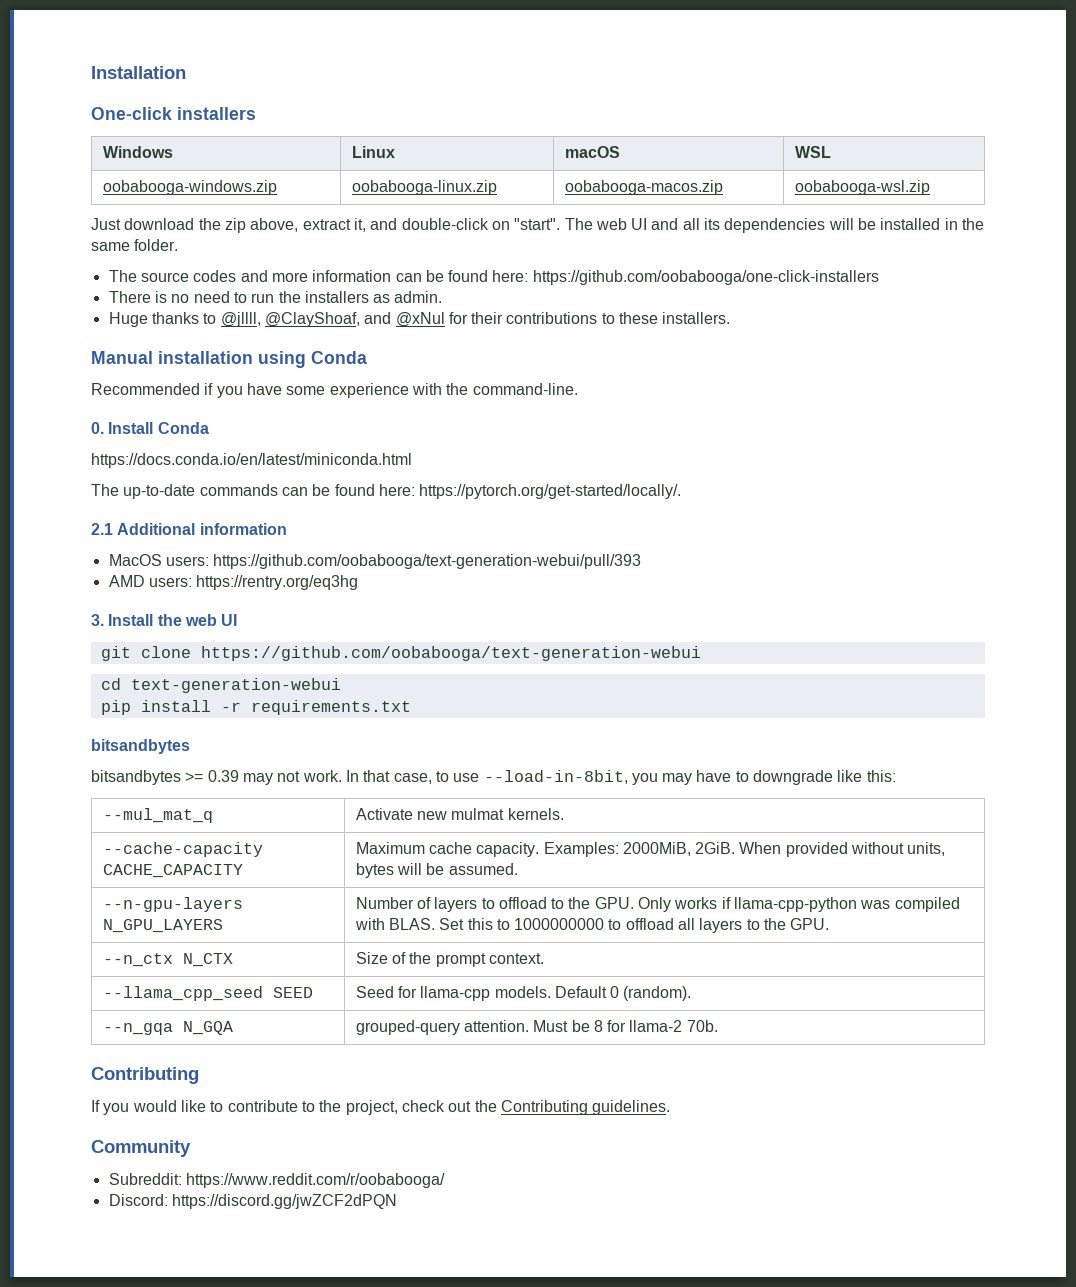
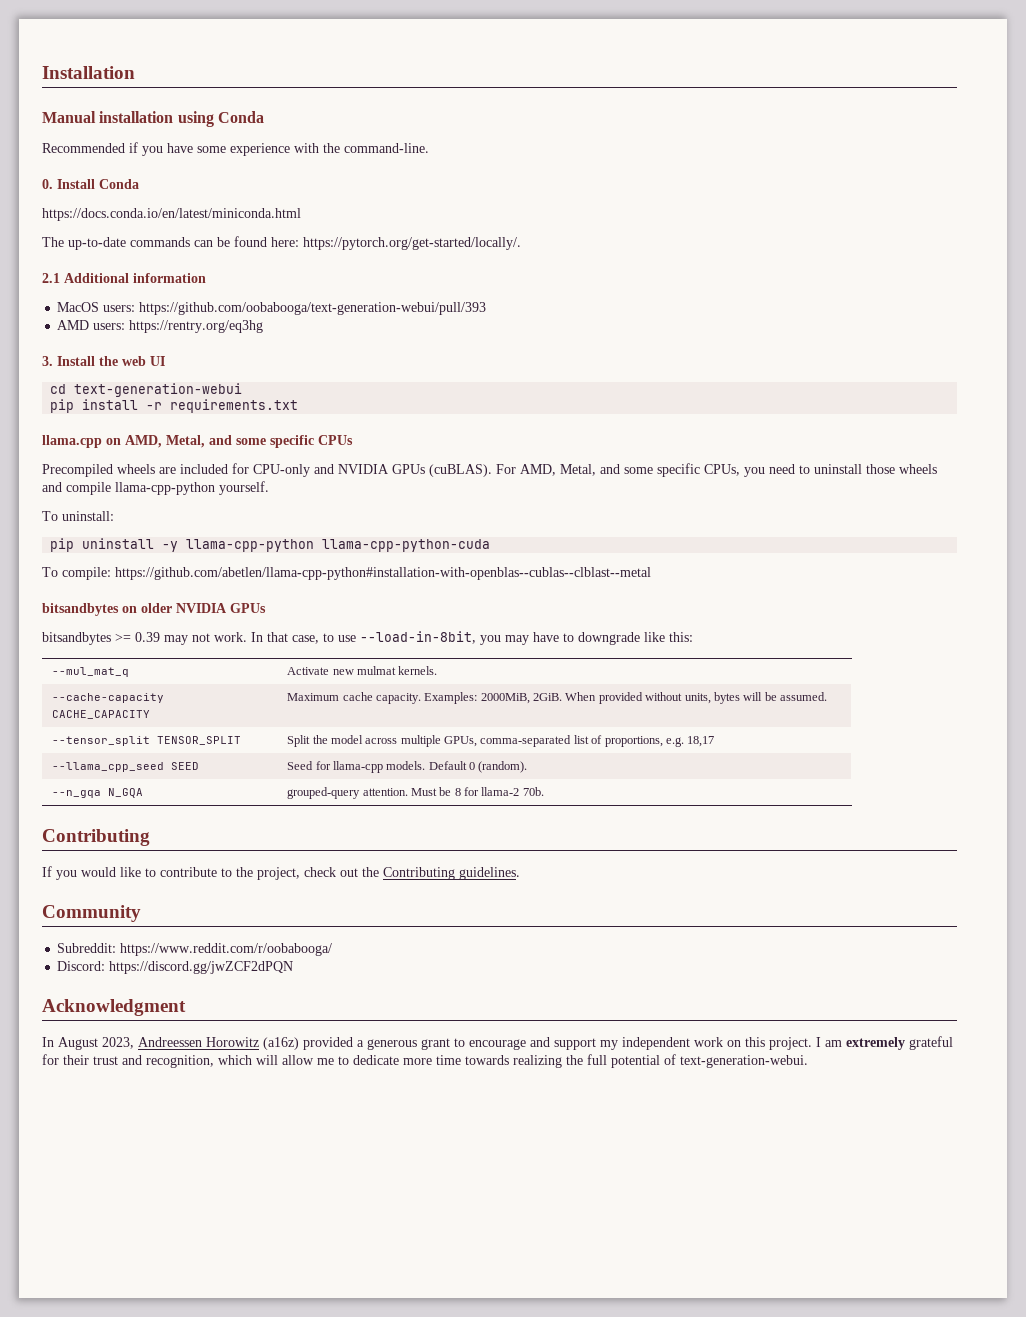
- One-click installers
- Windows | Linux | macOS | WSL
- oobabooga-windows.zip | oobabooga-linux.zip | oobabooga-macos.zip | oobabooga-wsl.zip
- Just download the zip above, extract it, and double-click on "start". The web UI and all its dependencies will be installed in the same folder.
- The source codes and more information can be found here: https://github.com/oobabooga/one-click-installers
- There is no need to run the installers as admin.
- Huge thanks to @jllll, @ClayShoaf, and @xNul for their contributions to these installers.
- git clone https://github.com/oobabooga/text-generation-webui
  pip install -r requirements.txt
- bitsandbytes
+ llama.cpp on AMD, Metal, and some specific CPUs
+ Precompiled wheels are included for CPU-only and NVIDIA GPUs (cuBLAS). For AMD, Metal, and some specific CPUs, you need to uninstall those wheels and compile llama-cpp-python yourself.
+ To uninstall:
+ pip uninstall -y llama-cpp-python llama-cpp-python-cuda
+ To compile: https://github.com/abetlen/llama-cpp-python#installation-with-openblas--cublas--clblast--metal
+ bitsandbytes on older NVIDIA GPUs
- --n-gpu-layers N_GPU_LAYERS | Number of layers to offload to the GPU. Only works if llama-cpp-python was compiled with BLAS. Set this to 1000000000 to offload all layers to the GPU.
- --n_ctx N_CTX | Size of the prompt context.
+ --tensor_split TENSOR_SPLIT | Split the model across multiple GPUs, comma-separated list of proportions, e.g. 18,17
+ Acknowledgment
+ In August 2023, Andreessen Horowitz (a16z) provided a generous grant to encourage and support my independent work on this project. I am extremely grateful for their trust and recognition, which will allow me to dedicate more time towards realizing the full potential of text-generation-webui.

